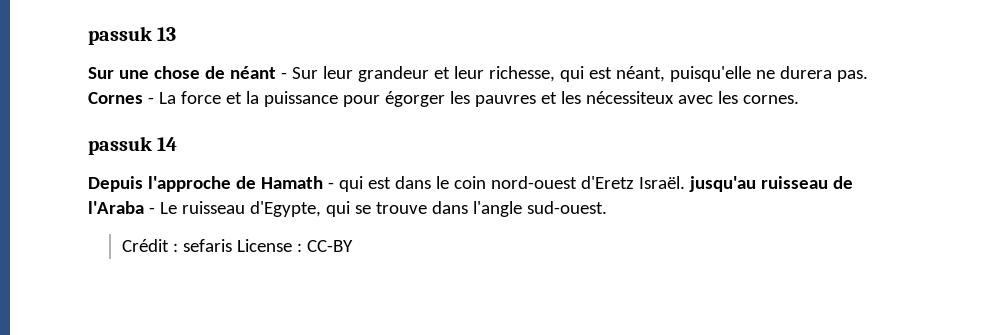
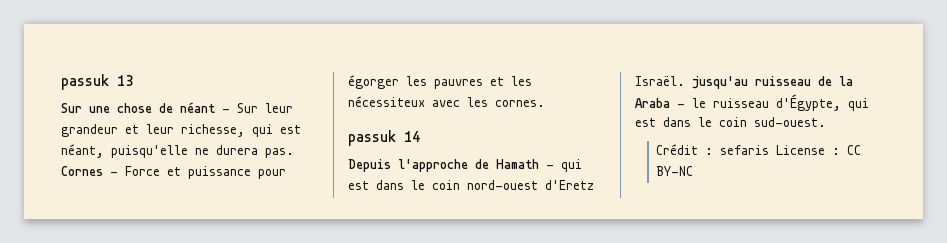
- Cornes - La force et la puissance pour égorger les pauvres et les nécessiteux avec les cornes.
+ Cornes - Force et puissance pour égorger les pauvres et les nécessiteux avec les cornes.
- Depuis l'approche de Hamath - qui est dans le coin nord-ouest d'Eretz Israël. jusqu'au ruisseau de l'Araba - Le ruisseau d'Egypte, qui se trouve dans l'angle sud-ouest.
+ Depuis l'approche de Hamath - qui est dans le coin nord-ouest d'Eretz Israël. jusqu'au ruisseau de la Araba - le ruisseau d'Égypte, qui est dans le coin sud-ouest.
- Crédit : sefaris License : CC-BY
+ Crédit : sefaris License : CC BY-NC

